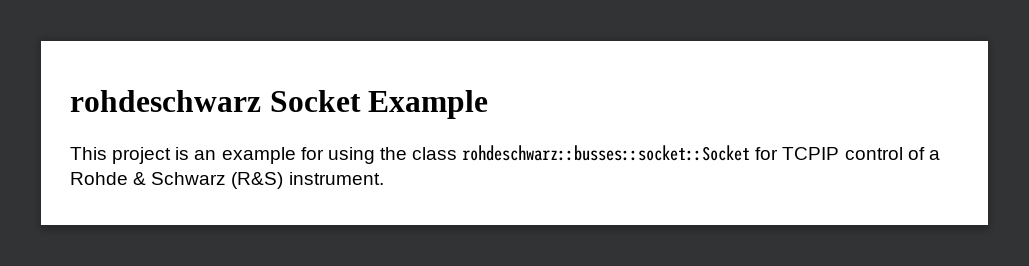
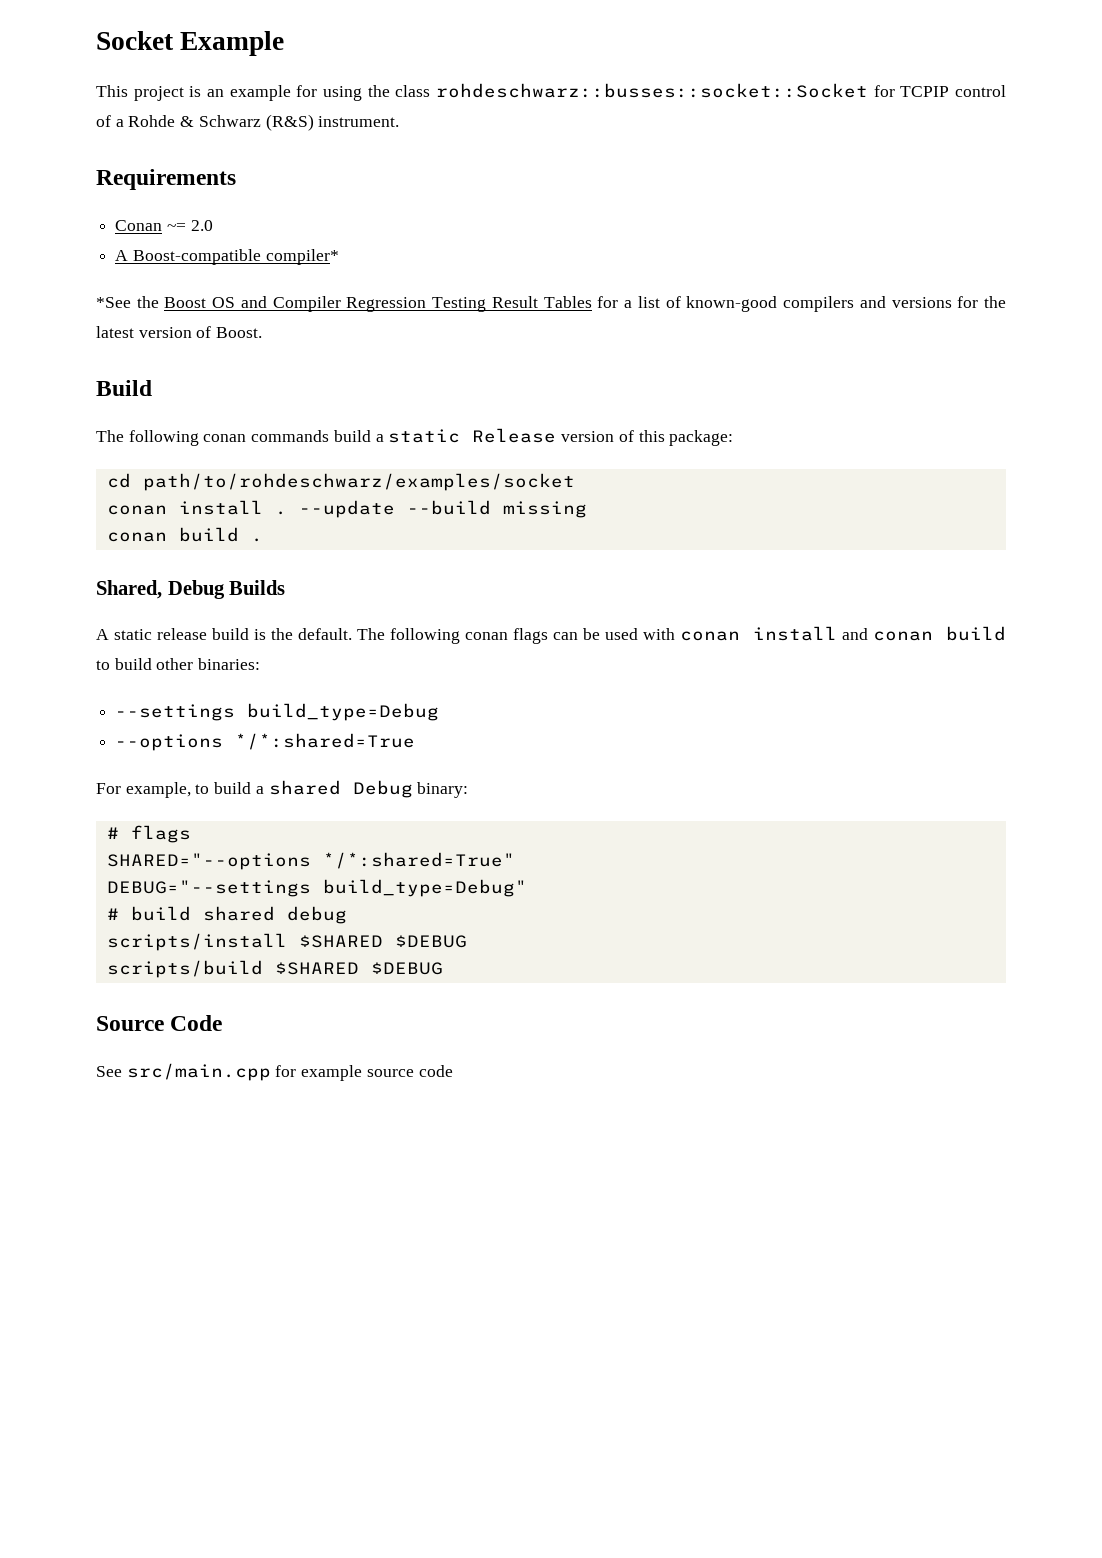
- rohdeschwarz Socket Example
+ Socket Example
+ Requirements
+ Conan ~= 2.0
+ A Boost-compatible compiler*
+ *See the Boost OS and Compiler Regression Testing Result Tables for a list of known-good compilers and versions for the latest version of Boost.
+ Build
+ The following conan commands build a static Release version of this package:
+ cd path/to/rohdeschwarz/examples/socket
+ conan install . --update --build missing
+ conan build .
+ Shared, Debug Builds
+ A static release build is the default. The following conan flags can be used with conan install and conan build to build other binaries:
+ --settings build_type=Debug
+ --options */*:shared=True
+ For example, to build a shared Debug binary:
+ # flags
+ SHARED="--options */*:shared=True"
+ DEBUG="--settings build_type=Debug"
+ # build shared debug
+ scripts/install $SHARED $DEBUG
+ scripts/build $SHARED $DEBUG
+ Source Code
+ See src/main.cpp for example source code

